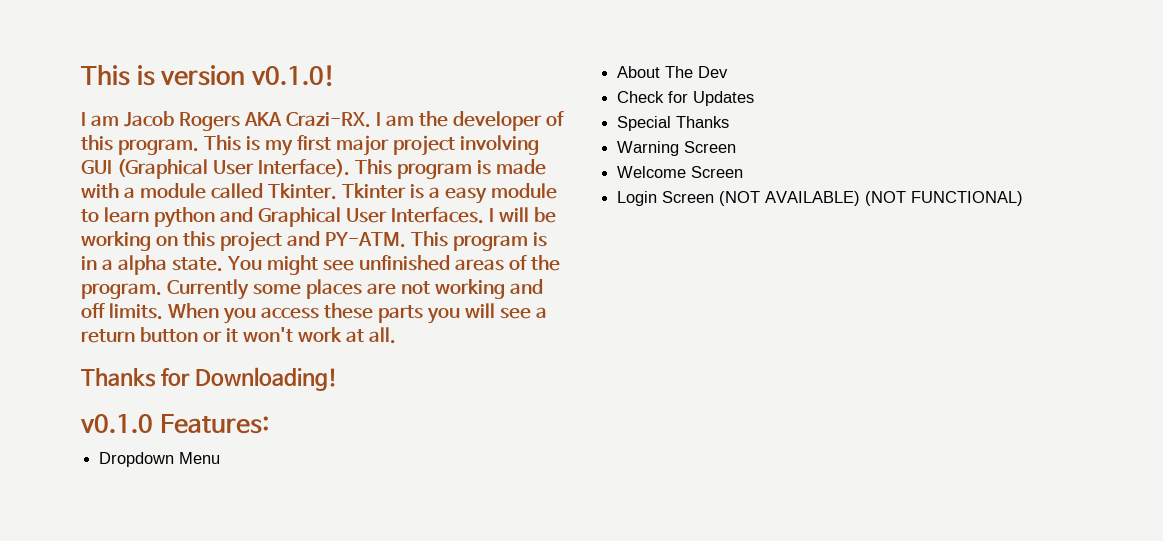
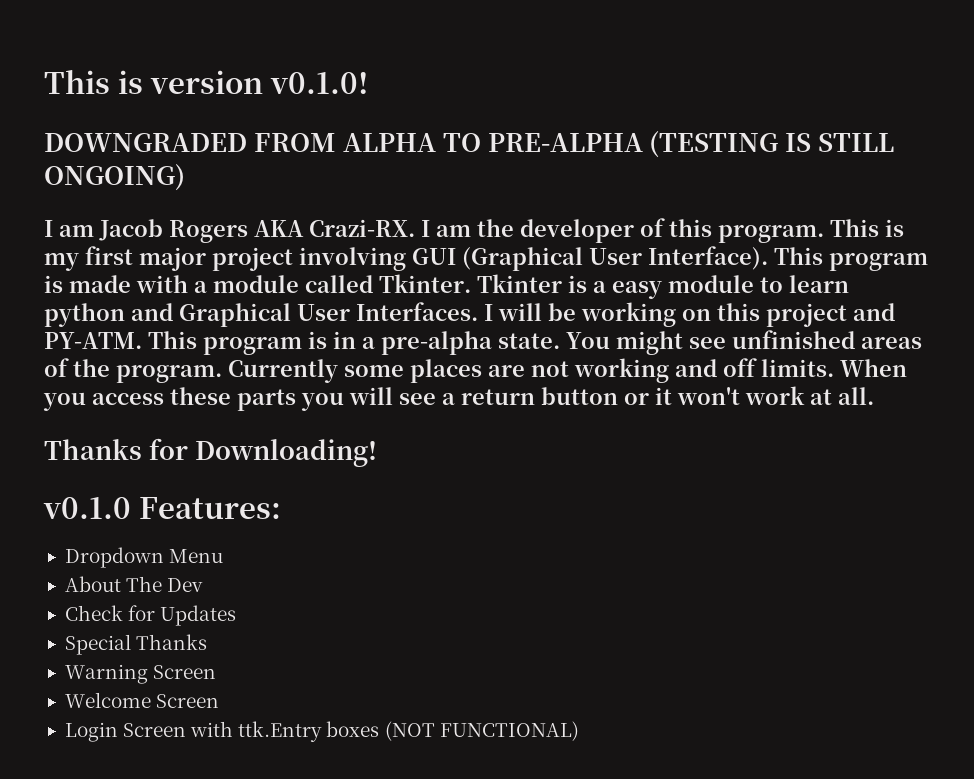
+ DOWNGRADED FROM ALPHA TO PRE-ALPHA (TESTING IS STILL ONGOING)
- This program is in a alpha state.
+ This program is in a pre-alpha state.
- Login Screen (NOT AVAILABLE) (NOT FUNCTIONAL)
+ Login Screen with ttk.Entry boxes (NOT FUNCTIONAL)

